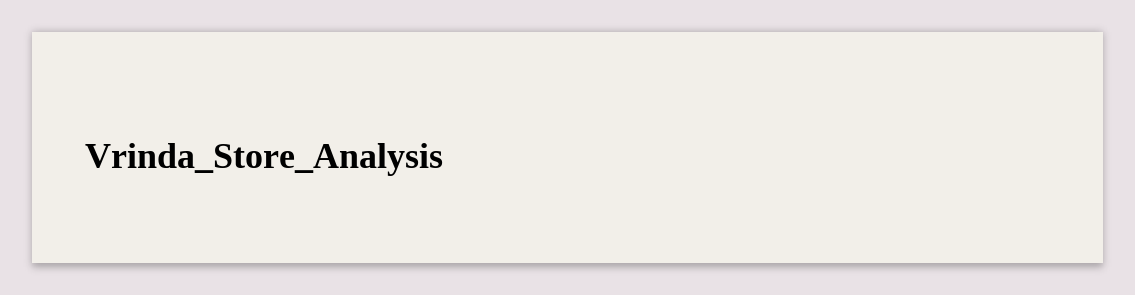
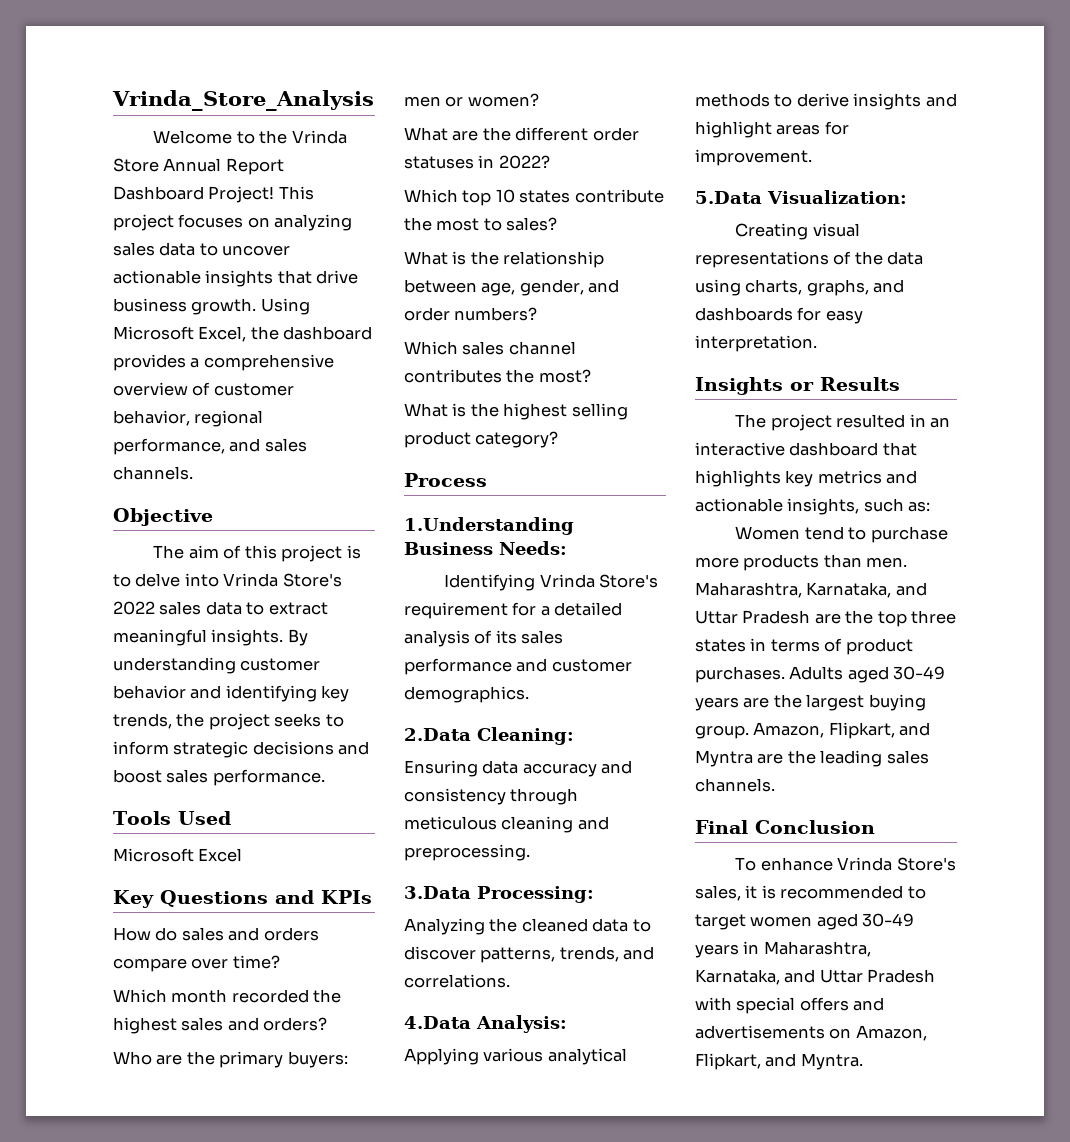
+ Welcome to the Vrinda Store Annual Report Dashboard Project! This project focuses on analyzing sales data to uncover actionable insights that drive business growth. Using Microsoft Excel, the dashboard provides a comprehensive overview of customer behavior, regional performance, and sales channels.
+ Objective
+ The aim of this project is to delve into Vrinda Store's 2022 sales data to extract meaningful insights. By understanding customer behavior and identifying key trends, the project seeks to inform strategic decisions and boost sales performance.
+ Tools Used
+ Microsoft Excel
+ Key Questions and KPIs
+ How do sales and orders compare over time?
+ Which month recorded the highest sales and orders?
+ Who are the primary buyers: men or women?
+ What are the different order statuses in 2022?
+ Which top 10 states contribute the most to sales?
+ What is the relationship between age, gender, and order numbers?
+ Which sales channel contributes the most?
+ What is the highest selling product category?
+ Process
+ 1.Understanding Business Needs:
+ Identifying Vrinda Store's requirement for a detailed analysis of its sales performance and customer demographics.
+ 2.Data Cleaning:
+ Ensuring data accuracy and consistency through meticulous cleaning and preprocessing.
+ 3.Data Processing:
+ Analyzing the cleaned data to discover patterns, trends, and correlations.
+ 4.Data Analysis:
+ Applying various analytical methods to derive insights and highlight areas for improvement.
+ 5.Data Visualization:
+ Creating visual representations of the data using charts, graphs, and dashboards for easy interpretation.
+ Insights or Results
+ The project resulted in an interactive dashboard that highlights key metrics and actionable insights, such as:
+ Women tend to purchase more products than men. Maharashtra, Karnataka, and Uttar Pradesh are the top three states in terms of product purchases. Adults aged 30-49 years are the largest buying group. Amazon, Flipkart, and Myntra are the leading sales channels.
+ Final Conclusion
+ To enhance Vrinda Store's sales, it is recommended to target women aged 30-49 years in Maharashtra, Karnataka, and Uttar Pradesh with special offers and advertisements on Amazon, Flipkart, and Myntra.

